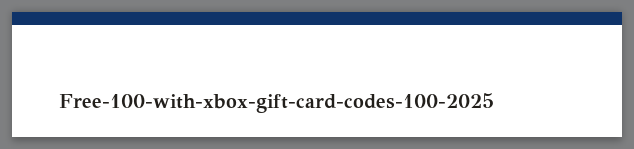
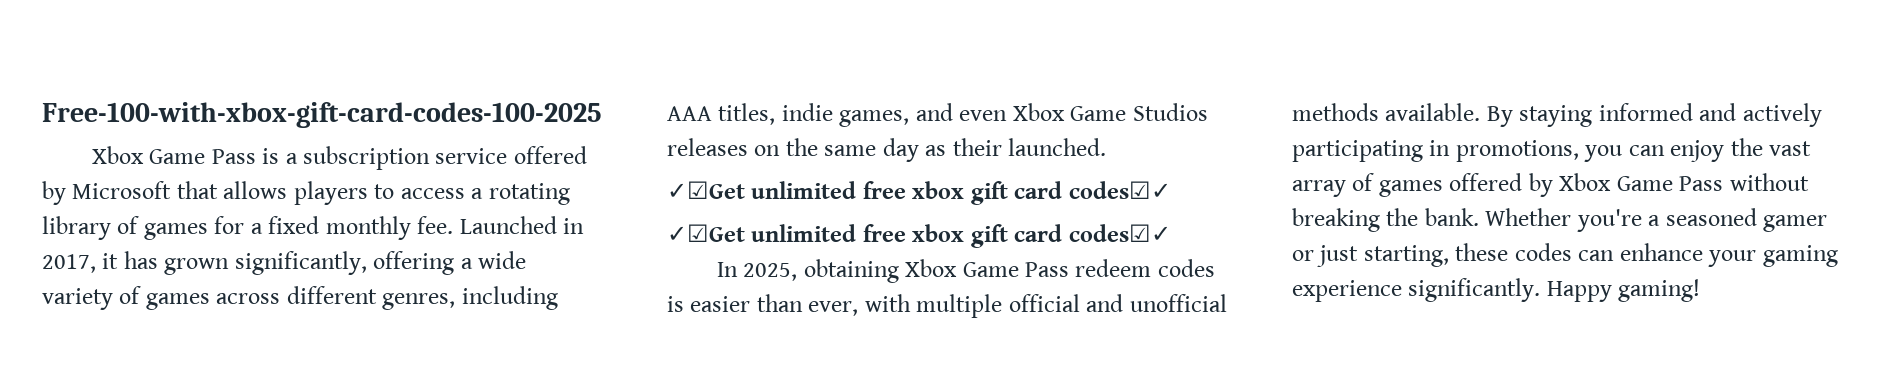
+ Xbox Game Pass is a subscription service offered by Microsoft that allows players to access a rotating library of games for a fixed monthly fee. Launched in 2017, it has grown significantly, offering a wide variety of games across different genres, including AAA titles, indie games, and even Xbox Game Studios releases on the same day as their launched.
+ ✓☑Get unlimited free xbox gift card codes☑✓
+ ✓☑Get unlimited free xbox gift card codes☑✓
+ In 2025, obtaining Xbox Game Pass redeem codes is easier than ever, with multiple official and unofficial methods available. By staying informed and actively participating in promotions, you can enjoy the vast array of games offered by Xbox Game Pass without breaking the bank. Whether you're a seasoned gamer or just starting, these codes can enhance your gaming experience significantly. Happy gaming!

